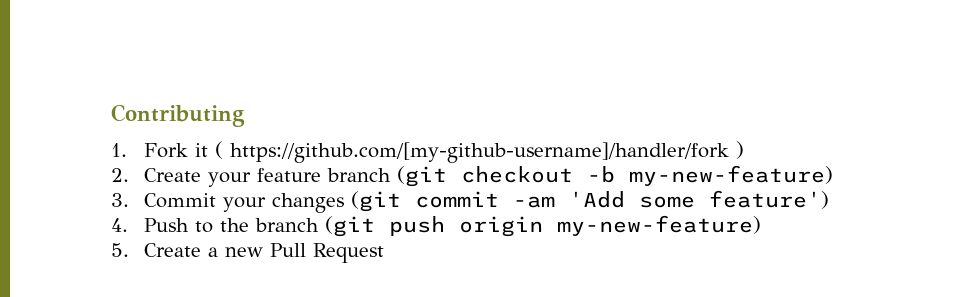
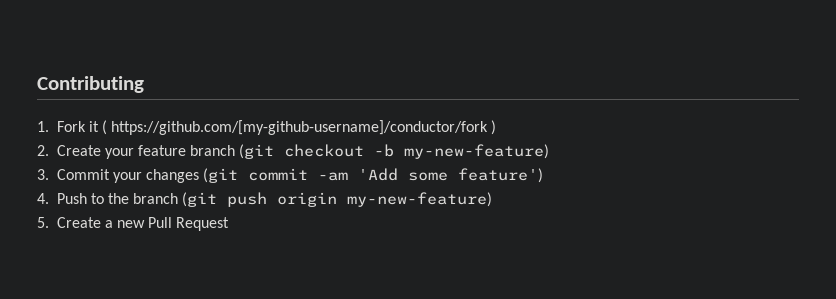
- 1. Fork it ( https://github.com/[my-github-username]/handler/fork )
+ 1. Fork it ( https://github.com/[my-github-username]/conductor/fork )

